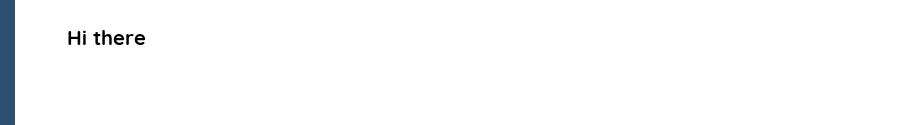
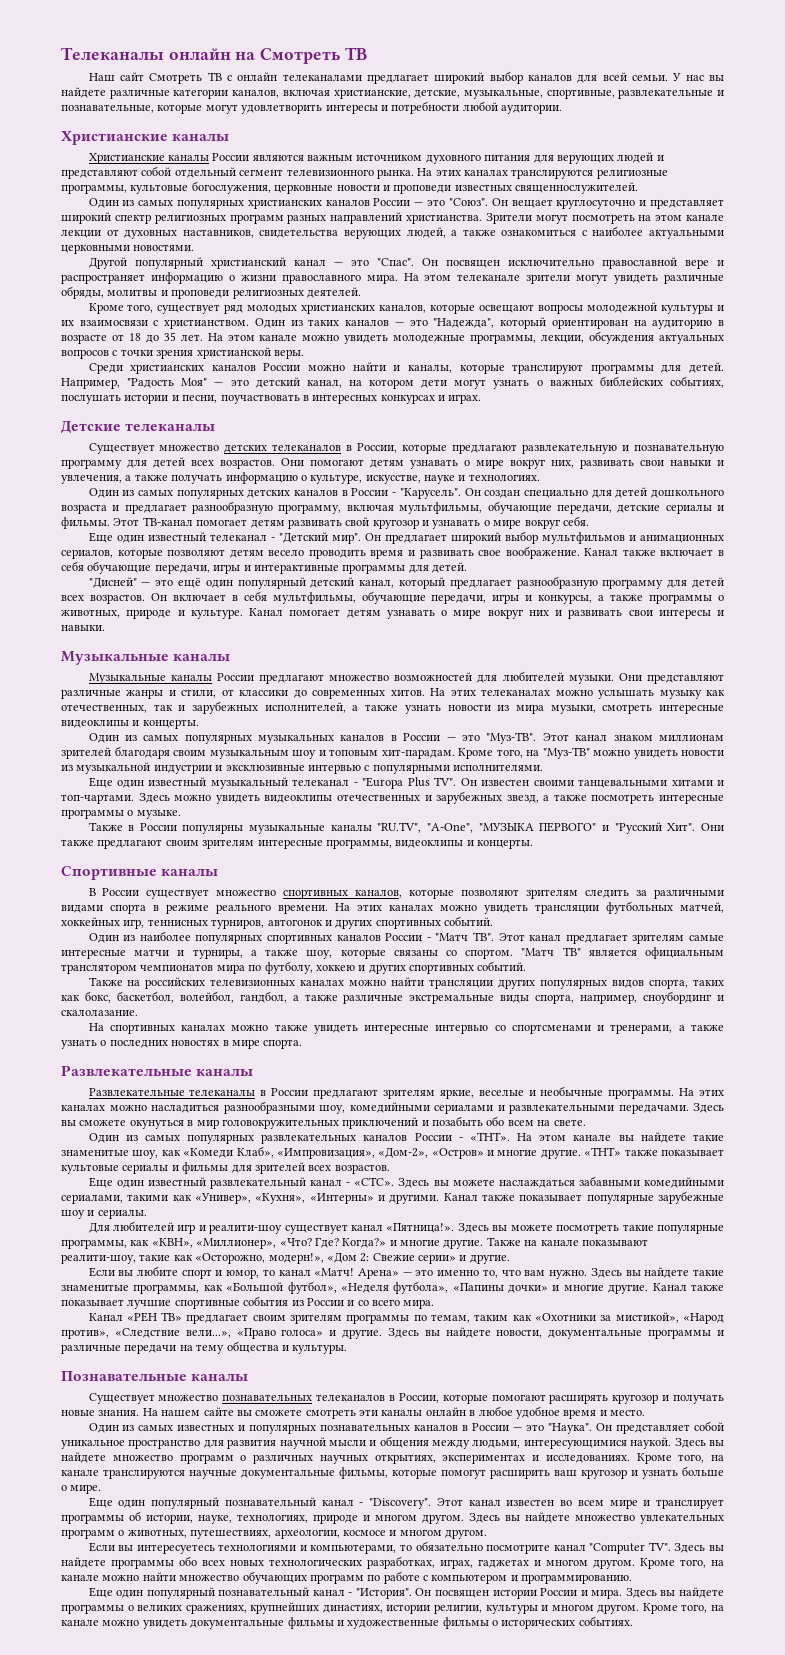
- Hi there
+ Телеканалы онлайн на Смотреть ТВ
+ Наш сайт Смотреть ТВ с онлайн телеканалами предлагает широкий выбор каналов для всей семьи. У нас вы найдете различные категории каналов, включая христианские, детские, музыкальные, спортивные, развлекательные и познавательные, которые могут удовлетворить интересы и потребности любой аудитории.
+ Христианские каналы
+ Христианские каналы России являются важным источником духовного питания для верующих людей и представляют собой отдельный сегмент телевизионного рынка. На этих каналах транслируются религиозные программы, культовые богослужения, церковные новости и проповеди известных священнослужителей.
+ Один из самых популярных христианских каналов России — это "Союз". Он вещает круглосуточно и представляет широкий спектр религиозных программ разных направлений христианства. Зрители могут посмотреть на этом канале лекции от духовных наставников, свидетельства верующих людей, а также ознакомиться с наиболее актуальными церковными новостями.
+ Другой популярный христианский канал — это "Спас". Он посвящен исключительно православной вере и распространяет информацию о жизни православного мира. На этом телеканале зрители могут увидеть различные обряды, молитвы и проповеди религиозных деятелей.
+ Кроме того, существует ряд молодых христианских каналов, которые освещают вопросы молодежной культуры и их взаимосвязи с христианством. Один из таких каналов — это "Надежда", который ориентирован на аудиторию в возрасте от 18 до 35 лет. На этом канале можно увидеть молодежные программы, лекции, обсуждения актуальных вопросов с точки зрения христианской веры.
+ Среди христианских каналов России можно найти и каналы, которые транслируют программы для детей. Например, "Радость Моя" — это детский канал, на котором дети могут узнать о важных библейских событиях, послушать истории и песни, поучаствовать в интересных конкурсах и играх.
+ Детские телеканалы
+ Существует множество детских телеканалов в России, которые предлагают развлекательную и познавательную программу для детей всех возрастов. Они помогают детям узнавать о мире вокруг них, развивать свои навыки и увлечения, а также получать информацию о культуре, искусстве, науке и технологиях.
+ Один из самых популярных детских каналов в России - "Карусель". Он создан специально для детей дошкольного возраста и предлагает разнообразную программу, включая мультфильмы, обучающие передачи, детские сериалы и фильмы. Этот ТВ-канал помогает детям развивать свой кругозор и узнавать о мире вокруг себя.
+ Еще один известный телеканал - "Детский мир". Он предлагает широкий выбор мультфильмов и анимационных сериалов, которые позволяют детям весело проводить время и развивать свое воображение. Канал также включает в себя обучающие передачи, игры и интерактивные программы для детей.
+ "Дисней" — это ещё один популярный детский канал, который предлагает разнообразную программу для детей всех возрастов. Он включает в себя мультфильмы, обучающие передачи, игры и конкурсы, а также программы о животных, природе и культуре. Канал помогает детям узнавать о мире вокруг них и развивать свои интересы и навыки.
+ Музыкальные каналы
+ Музыкальные каналы России предлагают множество возможностей для любителей музыки. Они представляют различные жанры и стили, от классики до современных хитов. На этих телеканалах можно услышать музыку как отечественных, так и зарубежных исполнителей, а также узнать новости из мира музыки, смотреть интересные видеоклипы и концерты.
+ Один из самых популярных музыкальных каналов в России — это "Муз-ТВ". Этот канал знаком миллионам зрителей благодаря своим музыкальным шоу и топовым хит-парадам. Кроме того, на "Муз-ТВ" можно увидеть новости из музыкальной индустрии и эксклюзивные интервью с популярными исполнителями.
+ Еще один известный музыкальный телеканал - "Europa Plus TV". Он известен своими танцевальными хитами и топ-чартами. Здесь можно увидеть видеоклипы отечественных и зарубежных звезд, а также посмотреть интересные программы о музыке.
+ Также в России популярны музыкальные каналы "RU.TV", "A-One", "МУЗЫКА ПЕРВОГО" и "Русский Хит". Они также предлагают своим зрителям интересные программы, видеоклипы и концерты.
+ Спортивные каналы
+ В России существует множество спортивных каналов, которые позволяют зрителям следить за различными видами спорта в режиме реального времени. На этих каналах можно увидеть трансляции футбольных матчей, хоккейных игр, теннисных турниров, автогонок и других спортивных событий.
+ Один из наиболее популярных спортивных каналов России - "Матч ТВ". Этот канал предлагает зрителям самые интересные матчи и турниры, а также шоу, которые связаны со спортом. "Матч ТВ" является официальным транслятором чемпионатов мира по футболу, хоккею и других спортивных событий.
+ Также на российских телевизионных каналах можно найти трансляции других популярных видов спорта, таких как бокс, баскетбол, волейбол, гандбол, а также различные экстремальные виды спорта, например, сноубординг и скалолазание.
+ На спортивных каналах можно также увидеть интересные интервью со спортсменами и тренерами, а также узнать о последних новостях в мире спорта.
+ Развлекательные каналы
+ Развлекательные телеканалы в России предлагают зрителям яркие, веселые и необычные программы. На этих каналах можно насладиться разнообразными шоу, комедийными сериалами и развлекательными передачами. Здесь вы сможете окунуться в мир головокружительных приключений и позабыть обо всем на свете.
+ Один из самых популярных развлекательных каналов России - «ТНТ». На этом канале вы найдете такие знаменитые шоу, как «Комеди Клаб», «Импровизация», «Дом-2», «Остров» и многие другие. «ТНТ» также показывает культовые сериалы и фильмы для зрителей всех возрастов.
+ Еще один известный развлекательный канал - «СТС». Здесь вы можете наслаждаться забавными комедийными сериалами, такими как «Универ», «Кухня», «Интерны» и другими. Канал также показывает популярные зарубежные шоу и сериалы.
+ Для любителей игр и реалити-шоу существует канал «Пятница!». Здесь вы можете посмотреть такие популярные программы, как «КВН», «Миллионер», «Что? Где? Когда?» и многие другие. Также на канале показывают реалити-шоу, такие как «Осторожно, модерн!», «Дом 2: Свежие серии» и другие.
+ Если вы любите спорт и юмор, то канал «Матч! Арена» — это именно то, что вам нужно. Здесь вы найдете такие знаменитые программы, как «Большой футбол», «Неделя футбола», «Папины дочки» и многие другие. Канал также показывает лучшие спортивные события из России и со всего мира.
+ Канал «РЕН ТВ» предлагает своим зрителям программы по темам, таким как «Охотники за мистикой», «Народ против», «Следствие вели...», «Право голоса» и другие. Здесь вы найдете новости, документальные программы и различные передачи на тему общества и культуры.
+ Познавательные каналы
+ Существует множество познавательных телеканалов в России, которые помогают расширять кругозор и получать новые знания. На нашем сайте вы сможете смотреть эти каналы онлайн в любое удобное время и место.
+ Один из самых известных и популярных познавательных каналов в России — это "Наука". Он представляет собой уникальное пространство для развития научной мысли и общения между людьми, интересующимися наукой. Здесь вы найдете множество программ о различных научных открытиях, экспериментах и исследованиях. Кроме того, на канале транслируются научные документальные фильмы, которые помогут расширить ваш кругозор и узнать больше о мире.
+ Еще один популярный познавательный канал - "Discovery". Этот канал известен во всем мире и транслирует программы об истории, науке, технологиях, природе и многом другом. Здесь вы найдете множество увлекательных программ о животных, путешествиях, археологии, космосе и многом другом.
+ Если вы интересуетесь технологиями и компьютерами, то обязательно посмотрите канал "Computer TV". Здесь вы найдете программы обо всех новых технологических разработках, играх, гаджетах и многом другом. Кроме того, на канале можно найти множество обучающих программ по работе с компьютером и программированию.
+ Еще один популярный познавательный канал - "История". Он посвящен истории России и мира. Здесь вы найдете программы о великих сражениях, крупнейших династиях, истории религии, культуры и многом другом. Кроме того, на канале можно увидеть документальные фильмы и художественные фильмы о исторических событиях.

